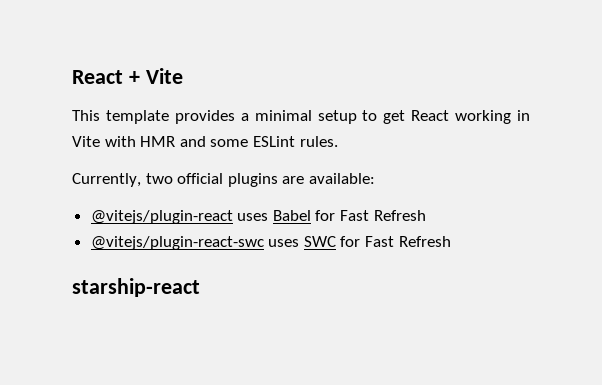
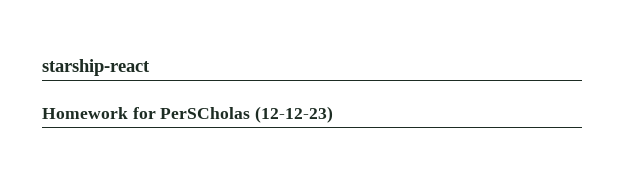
- React + Vite
- This template provides a minimal setup to get React working in Vite with HMR and some ESLint rules.
- Currently, two official plugins are available:
- @vitejs/plugin-react uses Babel for Fast Refresh
- @vitejs/plugin-react-swc uses SWC for Fast Refresh
  starship-react
+ Homework for PerSCholas (12-12-23)

